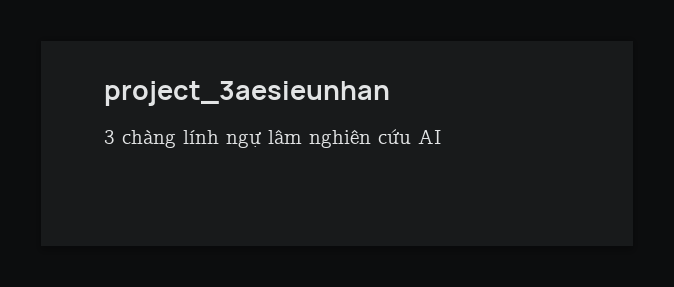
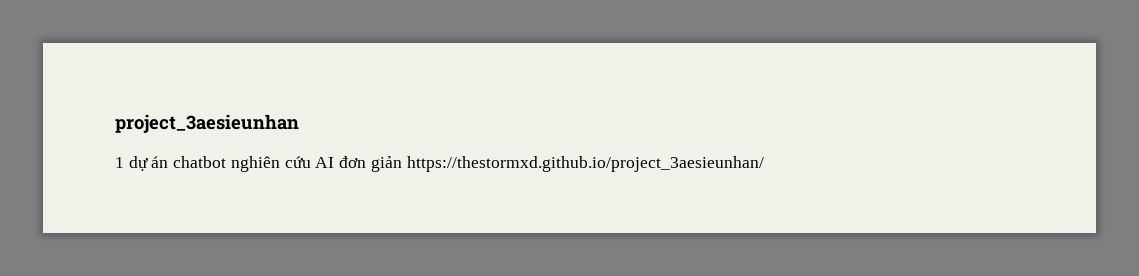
- 3 chàng lính ngự lâm nghiên cứu AI
+ 1 dự án chatbot nghiên cứu AI đơn giản https://thestormxd.github.io/project_3aesieunhan/

